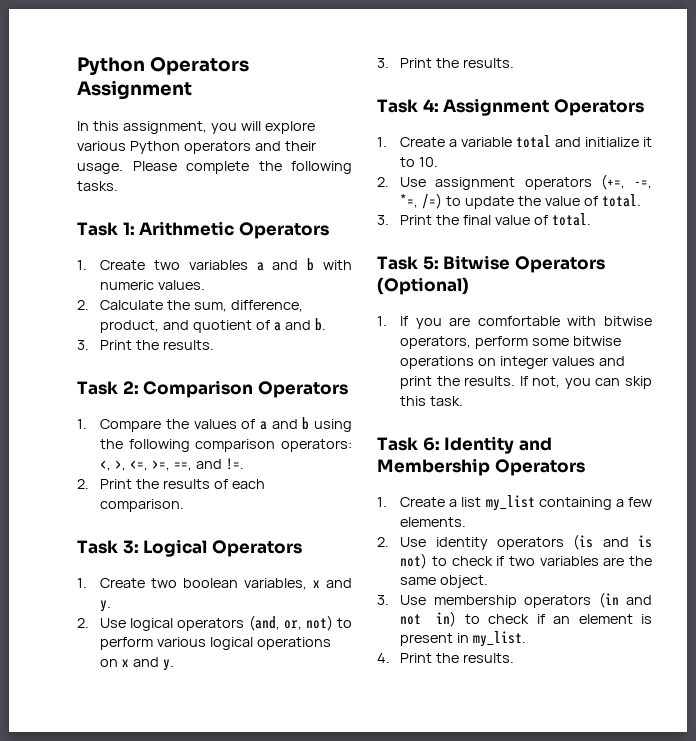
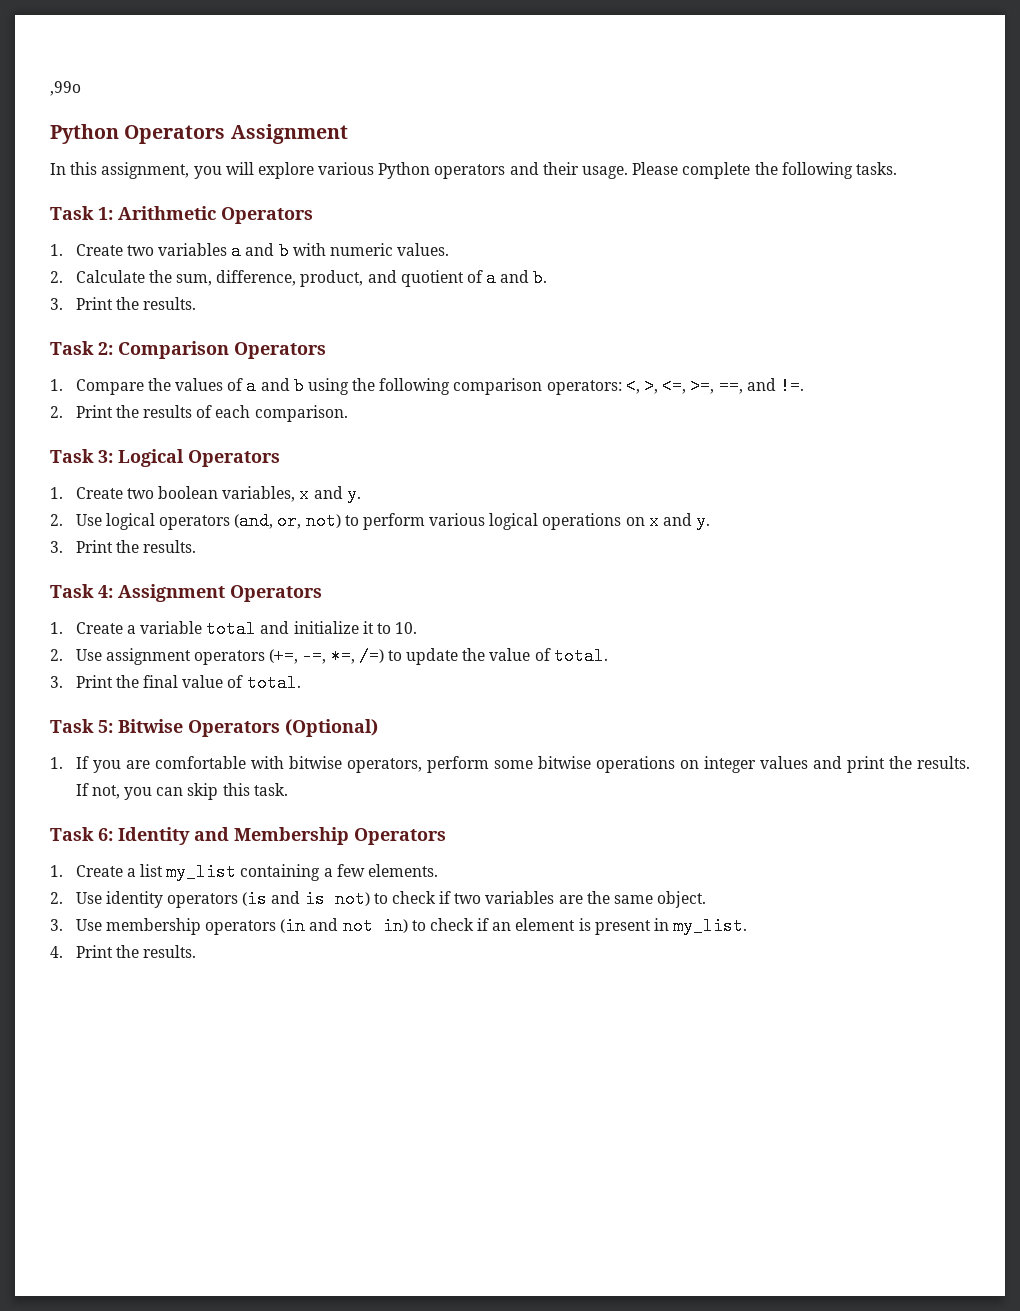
+ ,99o

